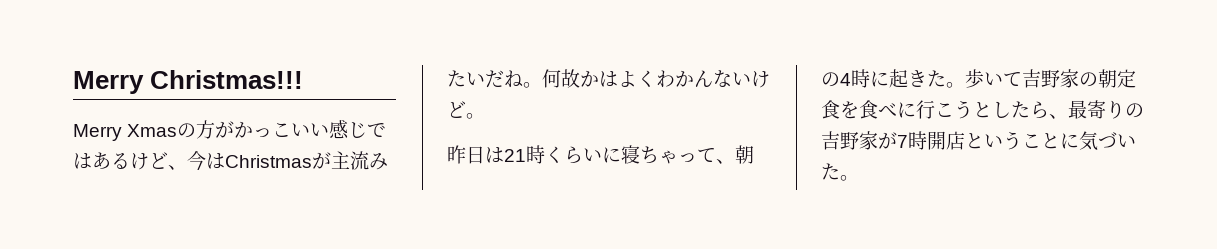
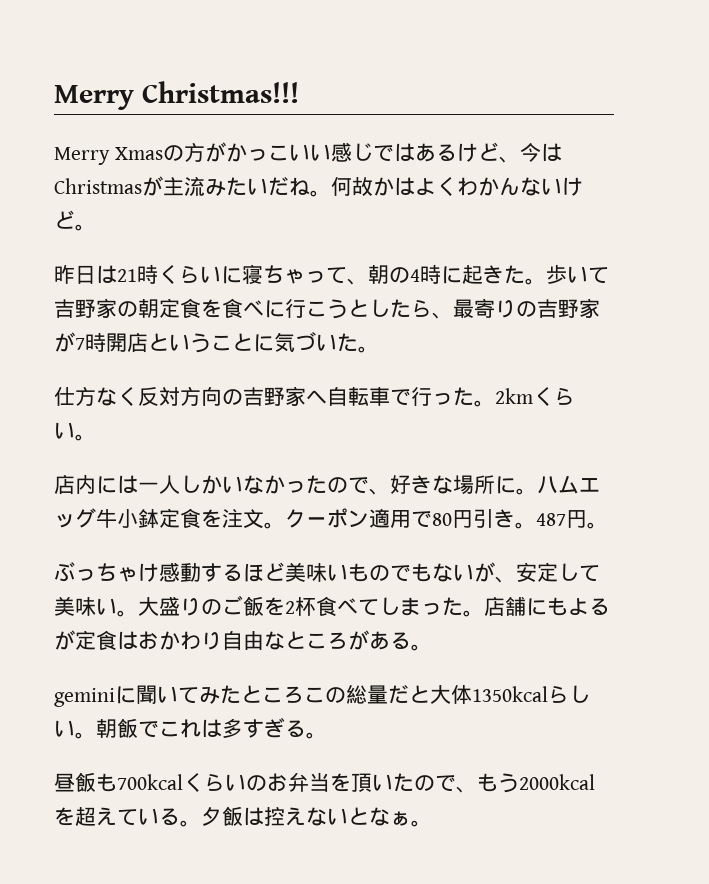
+ 仕方なく反対方向の吉野家へ自転車で行った。2kmくらい。
+ 店内には一人しかいなかったので、好きな場所に。ハムエッグ牛小鉢定食を注文。クーポン適用で80円引き。487円。
+ ぶっちゃけ感動するほど美味いものでもないが、安定して美味い。大盛りのご飯を2杯食べてしまった。店舗にもよるが定食はおかわり自由なところがある。
+ geminiに聞いてみたところこの総量だと大体1350kcalらしい。朝飯でこれは多すぎる。
+ 昼飯も700kcalくらいのお弁当を頂いたので、もう2000kcalを超えている。夕飯は控えないとなぁ。

